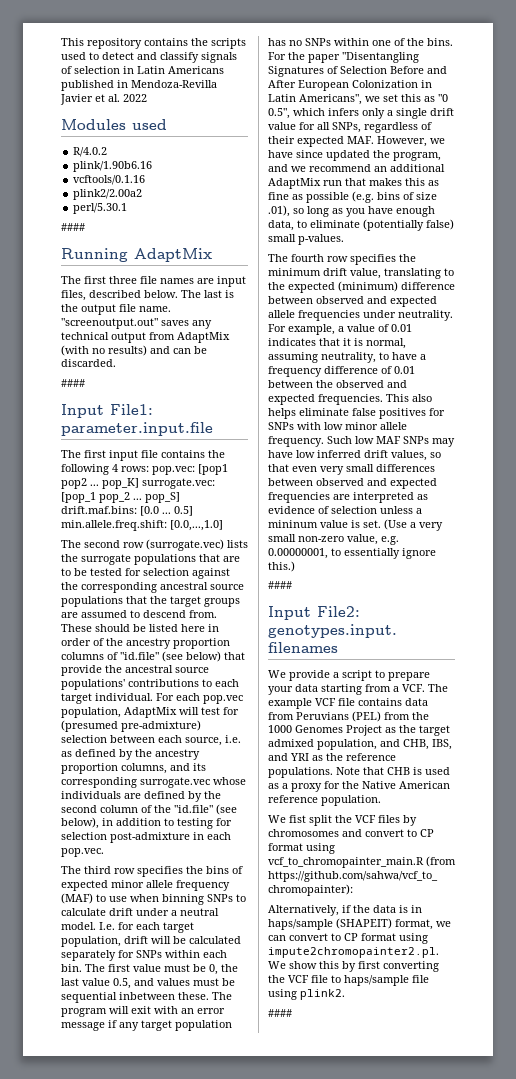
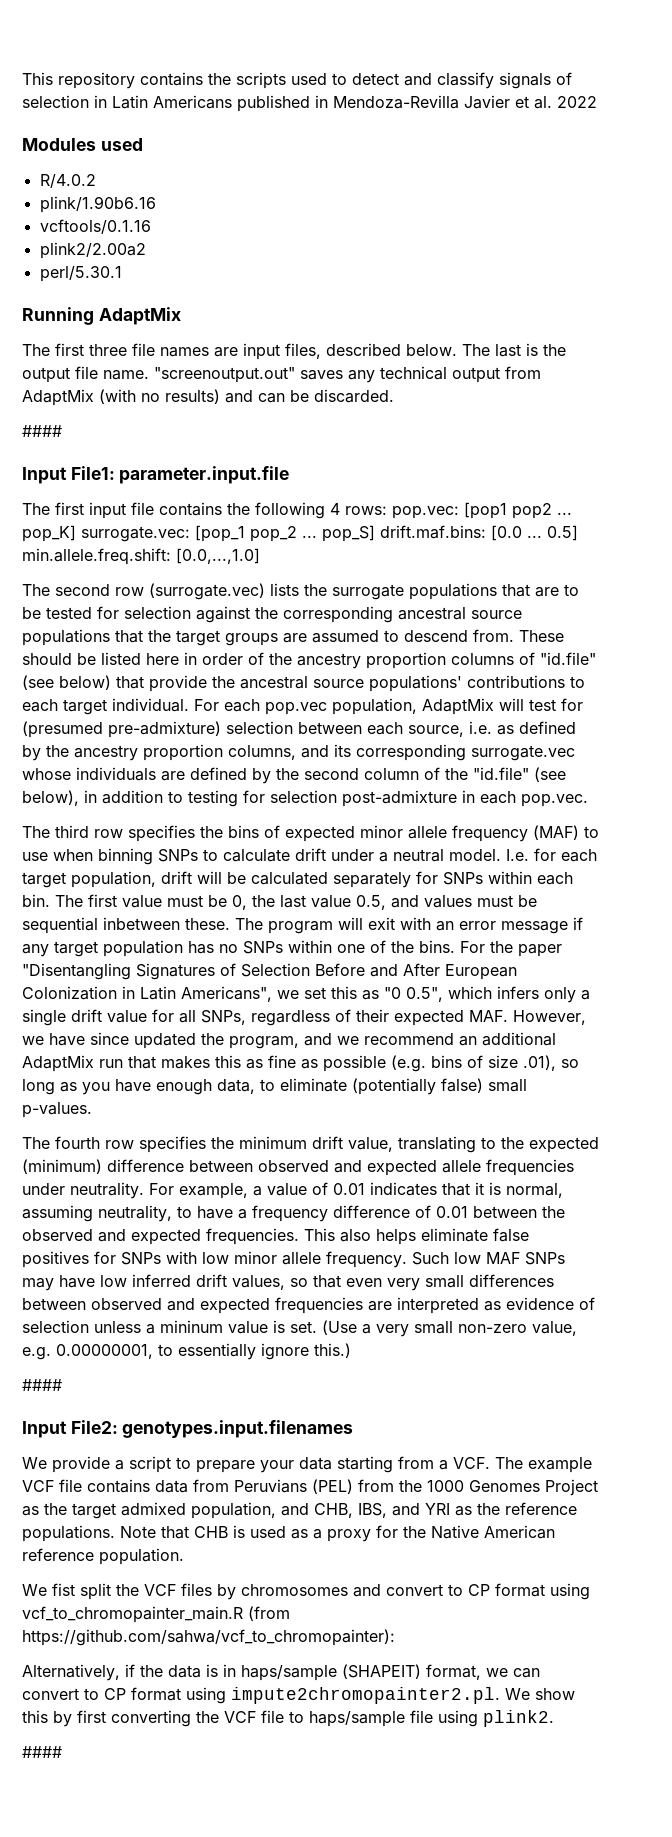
  perl/5.30.1
- ####

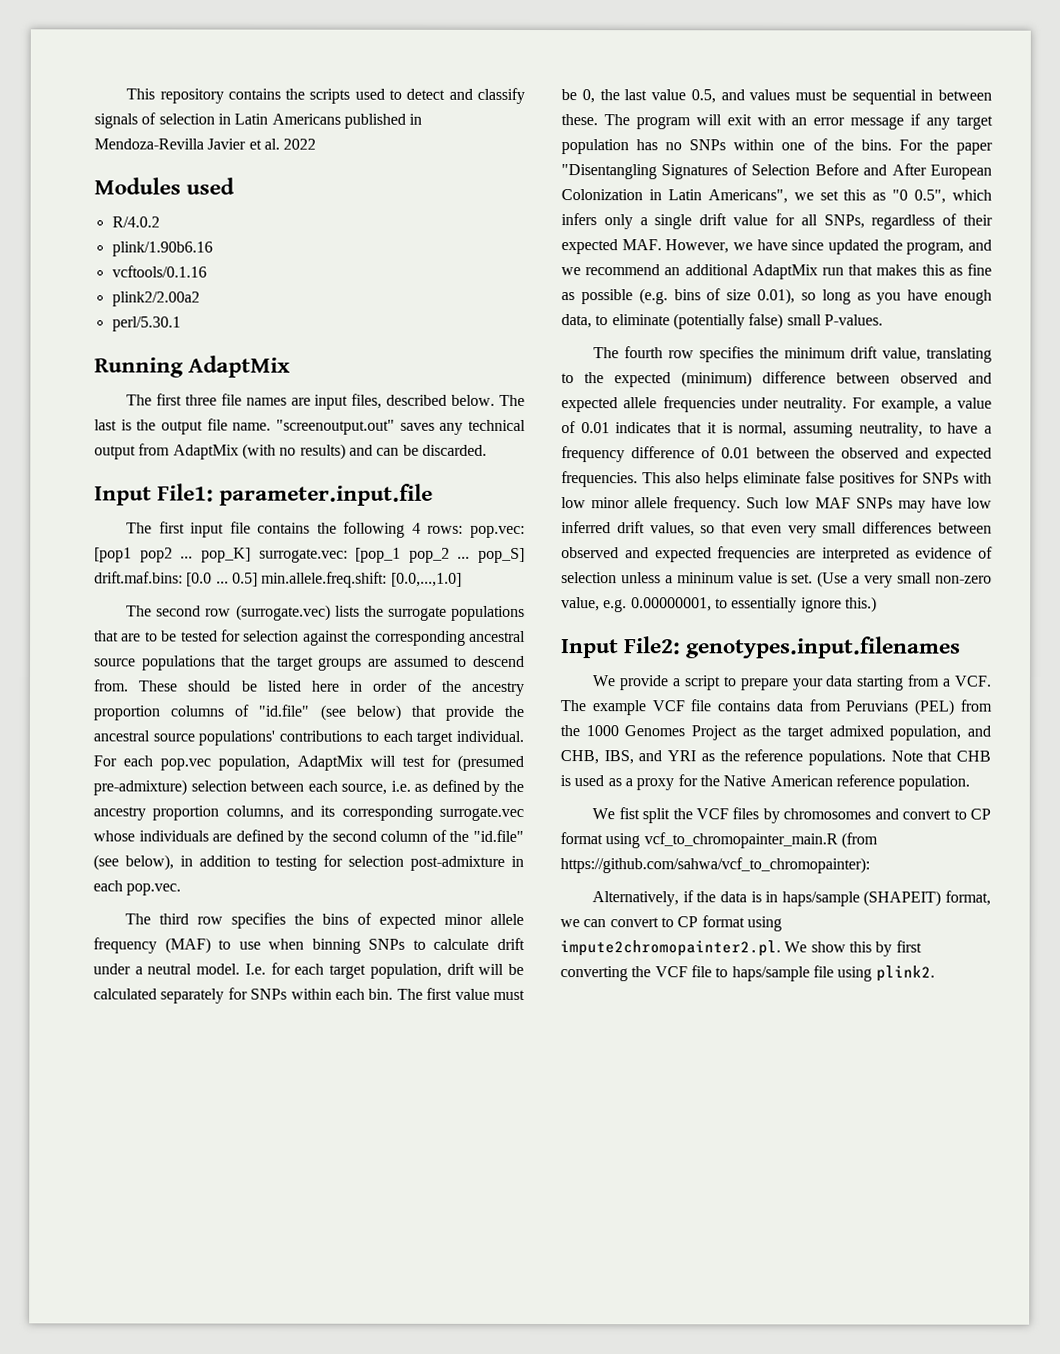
  "screenoutput.out" saves any technical output from AdaptMix (with no results) and can be discarded.
- ####
- The first value must be 0, the last value 0.5, and values must be sequential inbetween these.
+ The first value must be 0, the last value 0.5, and values must be sequential in between these.
- For the paper "Disentangling Signatures of Selection Before and After European Colonization in Latin Americans", we set this as "0 0.5", which infers only a single drift value for all SNPs, regardless of their expected MAF. However, we have since updated the program, and we recommend an additional AdaptMix run that makes this as fine as possible (e.g. bins of size .01), so long as you have enough data, to eliminate (potentially false) small p-values.
+ For the paper "Disentangling Signatures of Selection Before and After European Colonization in Latin Americans", we set this as "0 0.5", which infers only a single drift value for all SNPs, regardless of their expected MAF. However, we have since updated the program, and we recommend an additional AdaptMix run that makes this as fine as possible (e.g. bins of size 0.01), so long as you have enough data, to eliminate (potentially false) small P-values.
  (Use a very small non-zero value, e.g. 0.00000001, to essentially ignore this.)
- ####
  Alternatively, if the data is in haps/sample (SHAPEIT) format, we can convert to CP format using impute2chromopainter2.pl. We show this by first converting the VCF file to haps/sample file using plink2.
- ####

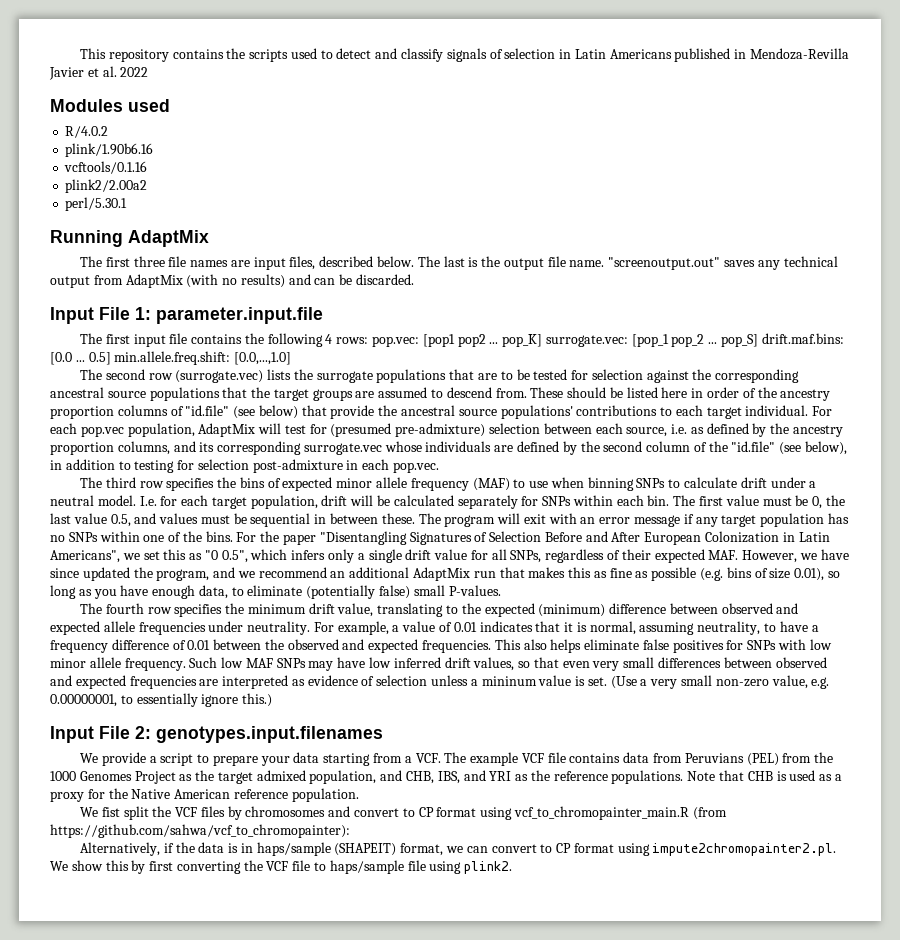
- Input File1: parameter.input.file
+ Input File 1: parameter.input.file
- Input File2: genotypes.input.filenames
+ Input File 2: genotypes.input.filenames

